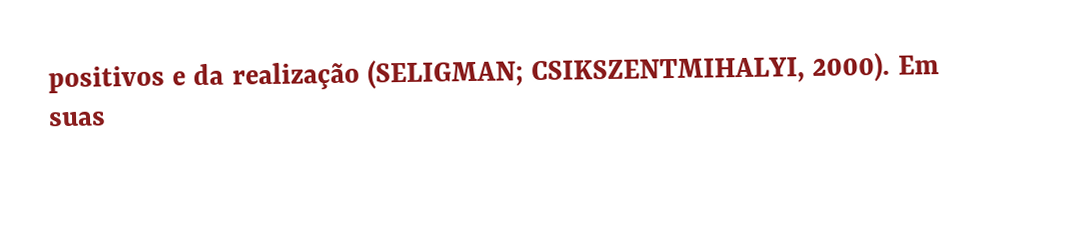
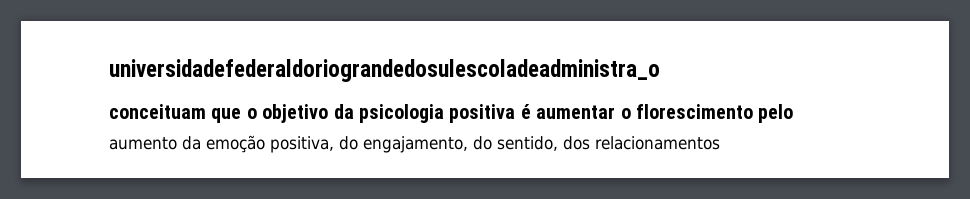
- positivos e da realização (SELIGMAN; CSIKSZENTMIHALYI, 2000). Em suas
+ universidadefederaldoriograndedosulescoladeadministra_o
+ conceituam que o objetivo da psicologia positiva é aumentar o florescimento pelo
+ aumento da emoção positiva, do engajamento, do sentido, dos relacionamentos

